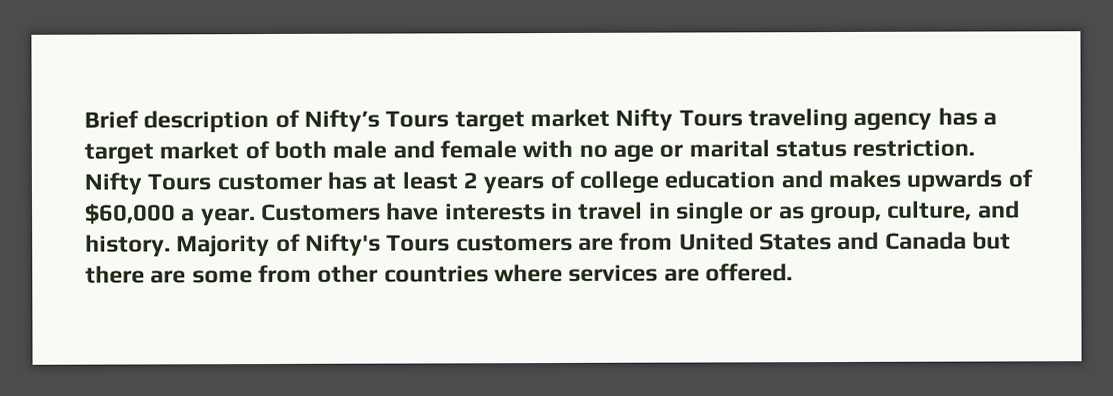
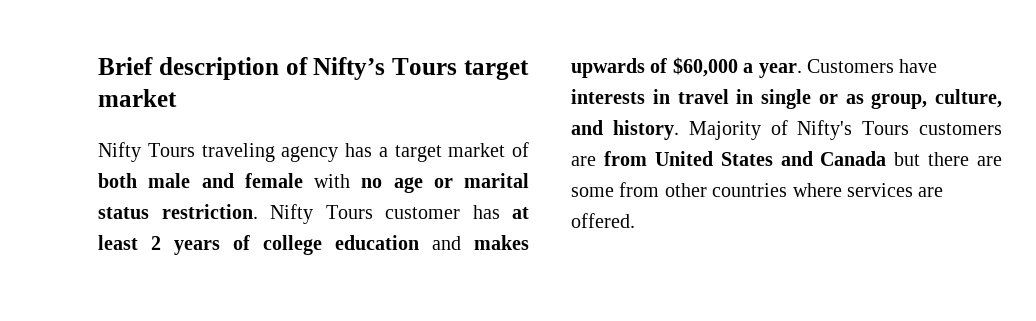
- Brief description of Nifty’s Tours target market Nifty Tours traveling agency has a target market of both male and female with no age or marital status restriction.
+ Brief description of Nifty’s Tours target market
+ Nifty Tours traveling agency has a target market of both male and female with no age or marital status restriction.

